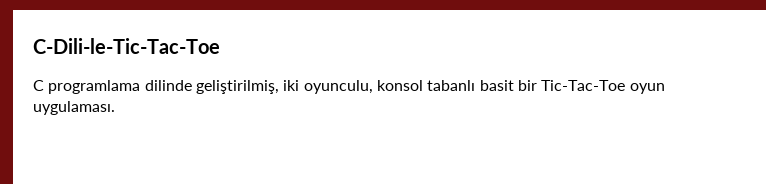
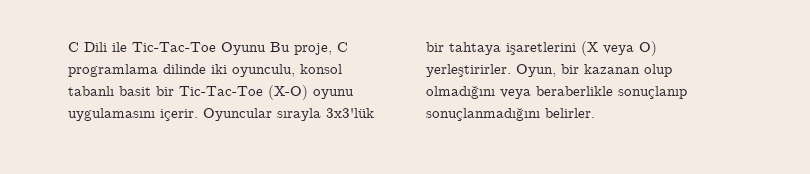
- C-Dili-le-Tic-Tac-Toe
- C programlama dilinde geliştirilmiş, iki oyunculu, konsol tabanlı basit bir Tic-Tac-Toe oyun uygulaması.
+ C Dili ile Tic-Tac-Toe Oyunu Bu proje, C programlama dilinde iki oyunculu, konsol tabanlı basit bir Tic-Tac-Toe (X-O) oyunu uygulamasını içerir. Oyuncular sırayla 3x3'lük bir tahtaya işaretlerini (X veya O) yerleştirirler. Oyun, bir kazanan olup olmadığını veya beraberlikle sonuçlanıp sonuçlanmadığını belirler.

